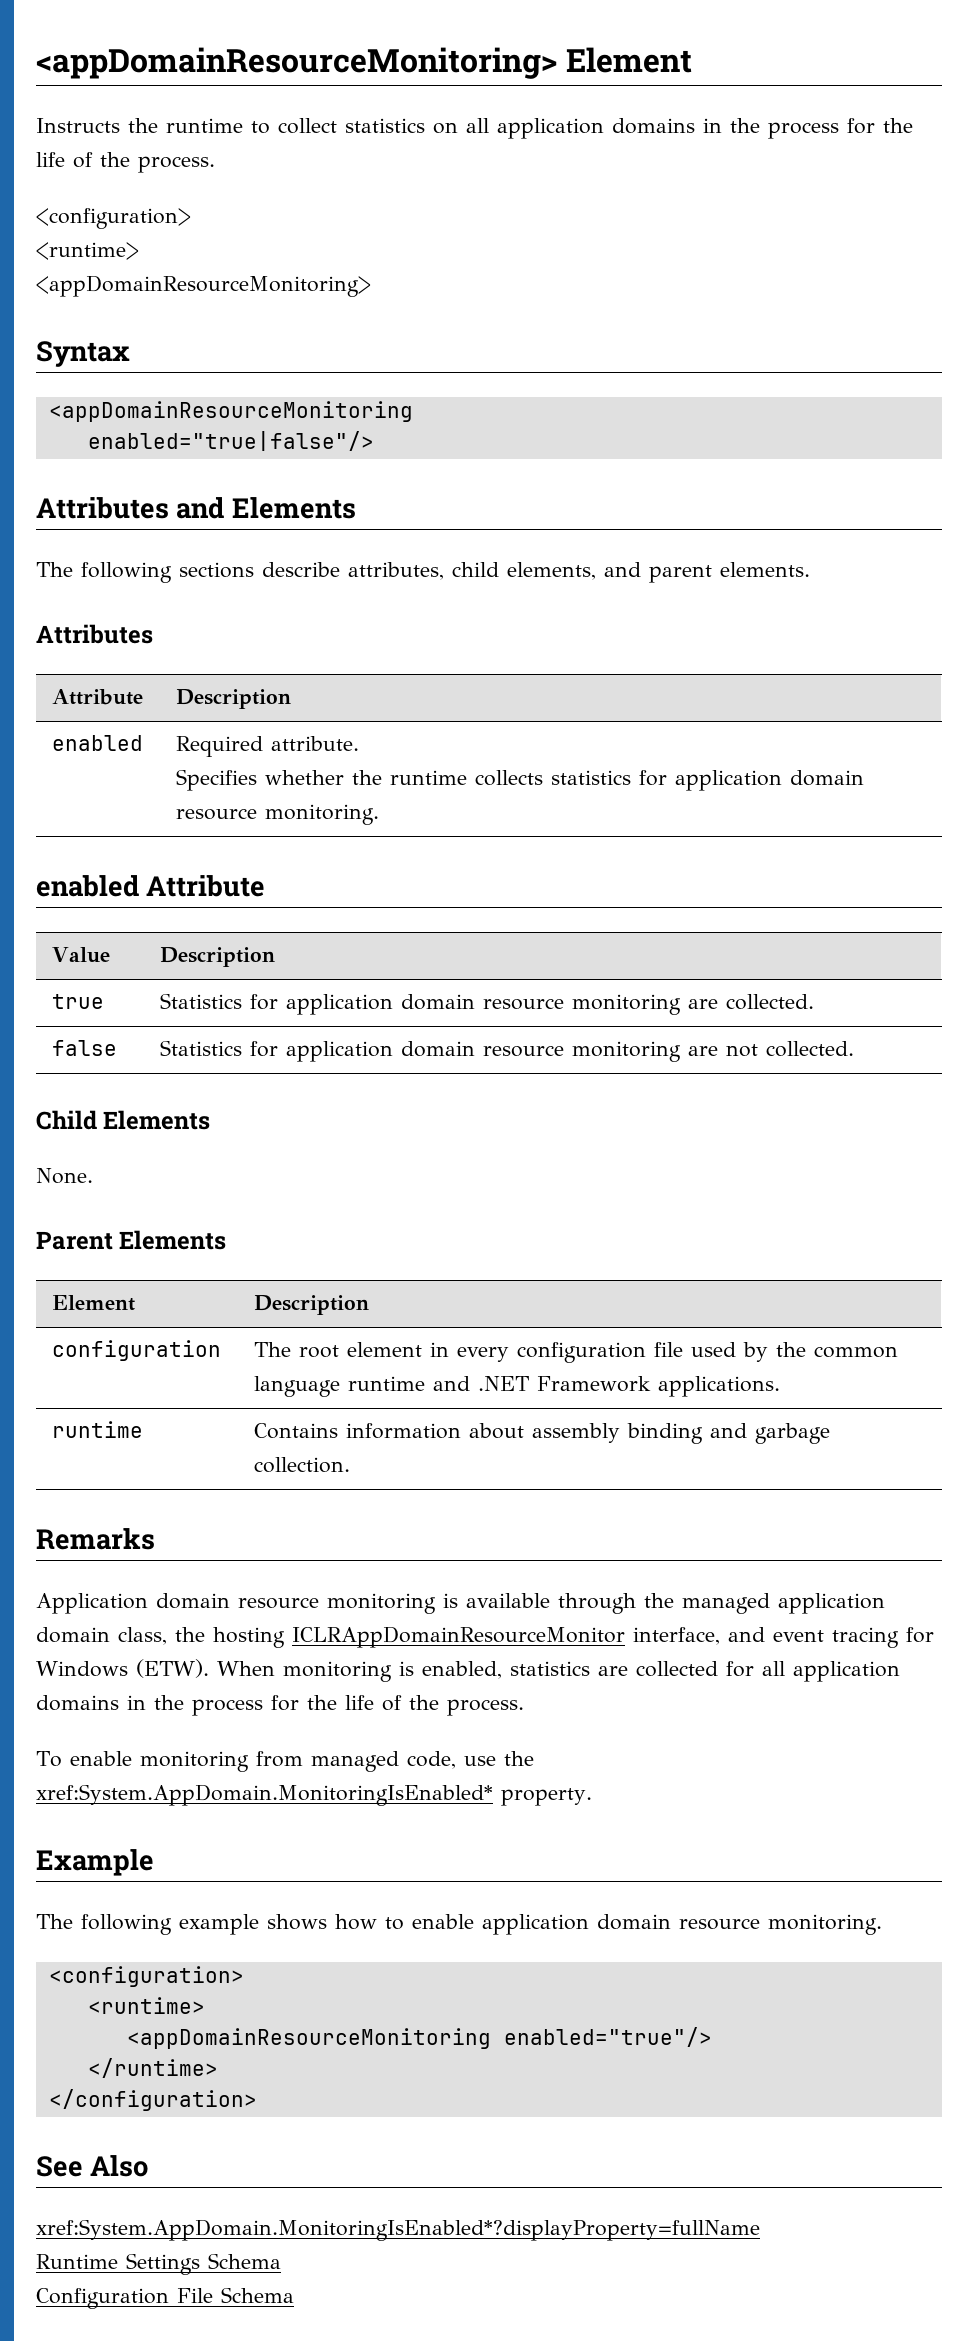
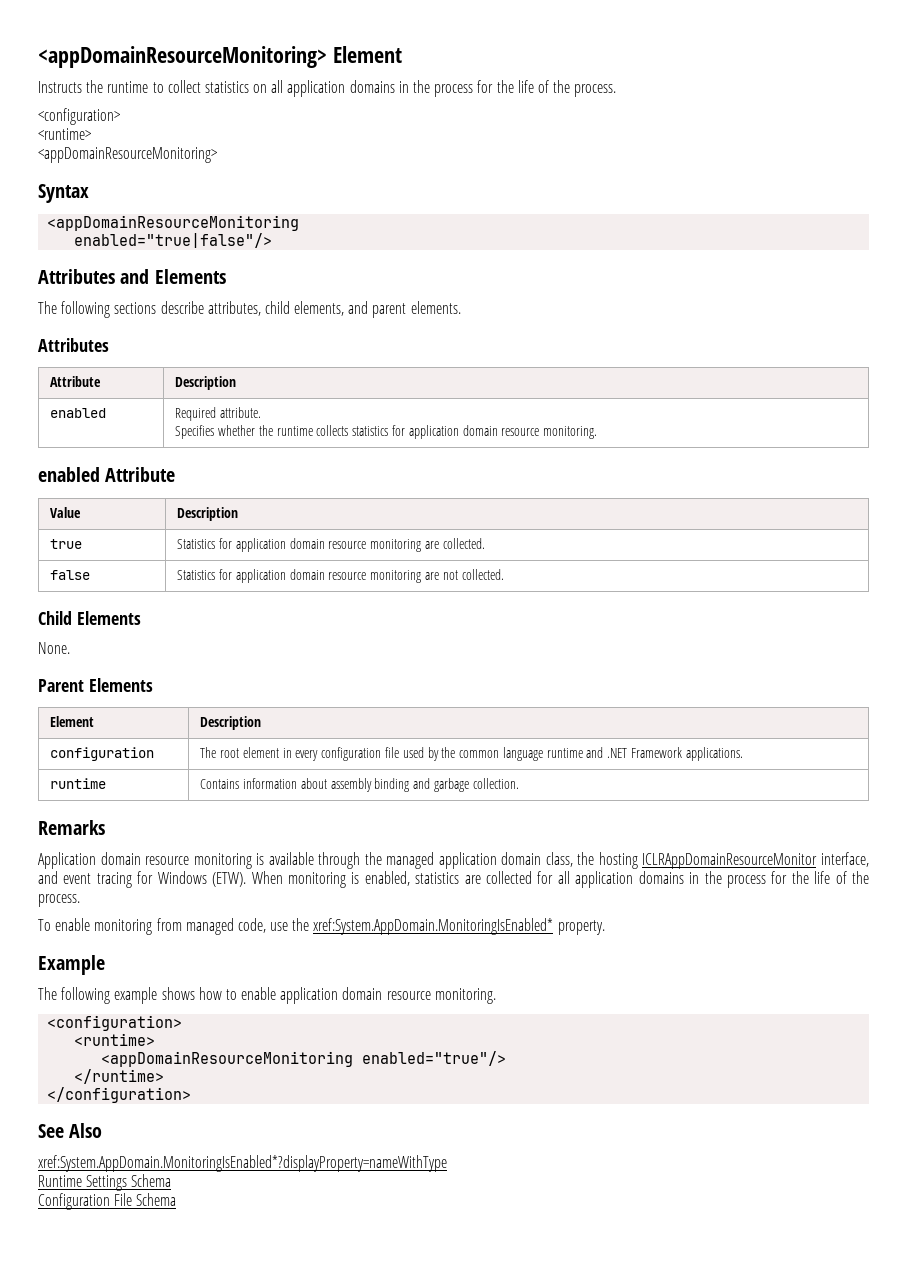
- xref:System.AppDomain.MonitoringIsEnabled*?displayProperty=fullName
+ xref:System.AppDomain.MonitoringIsEnabled*?displayProperty=nameWithType

